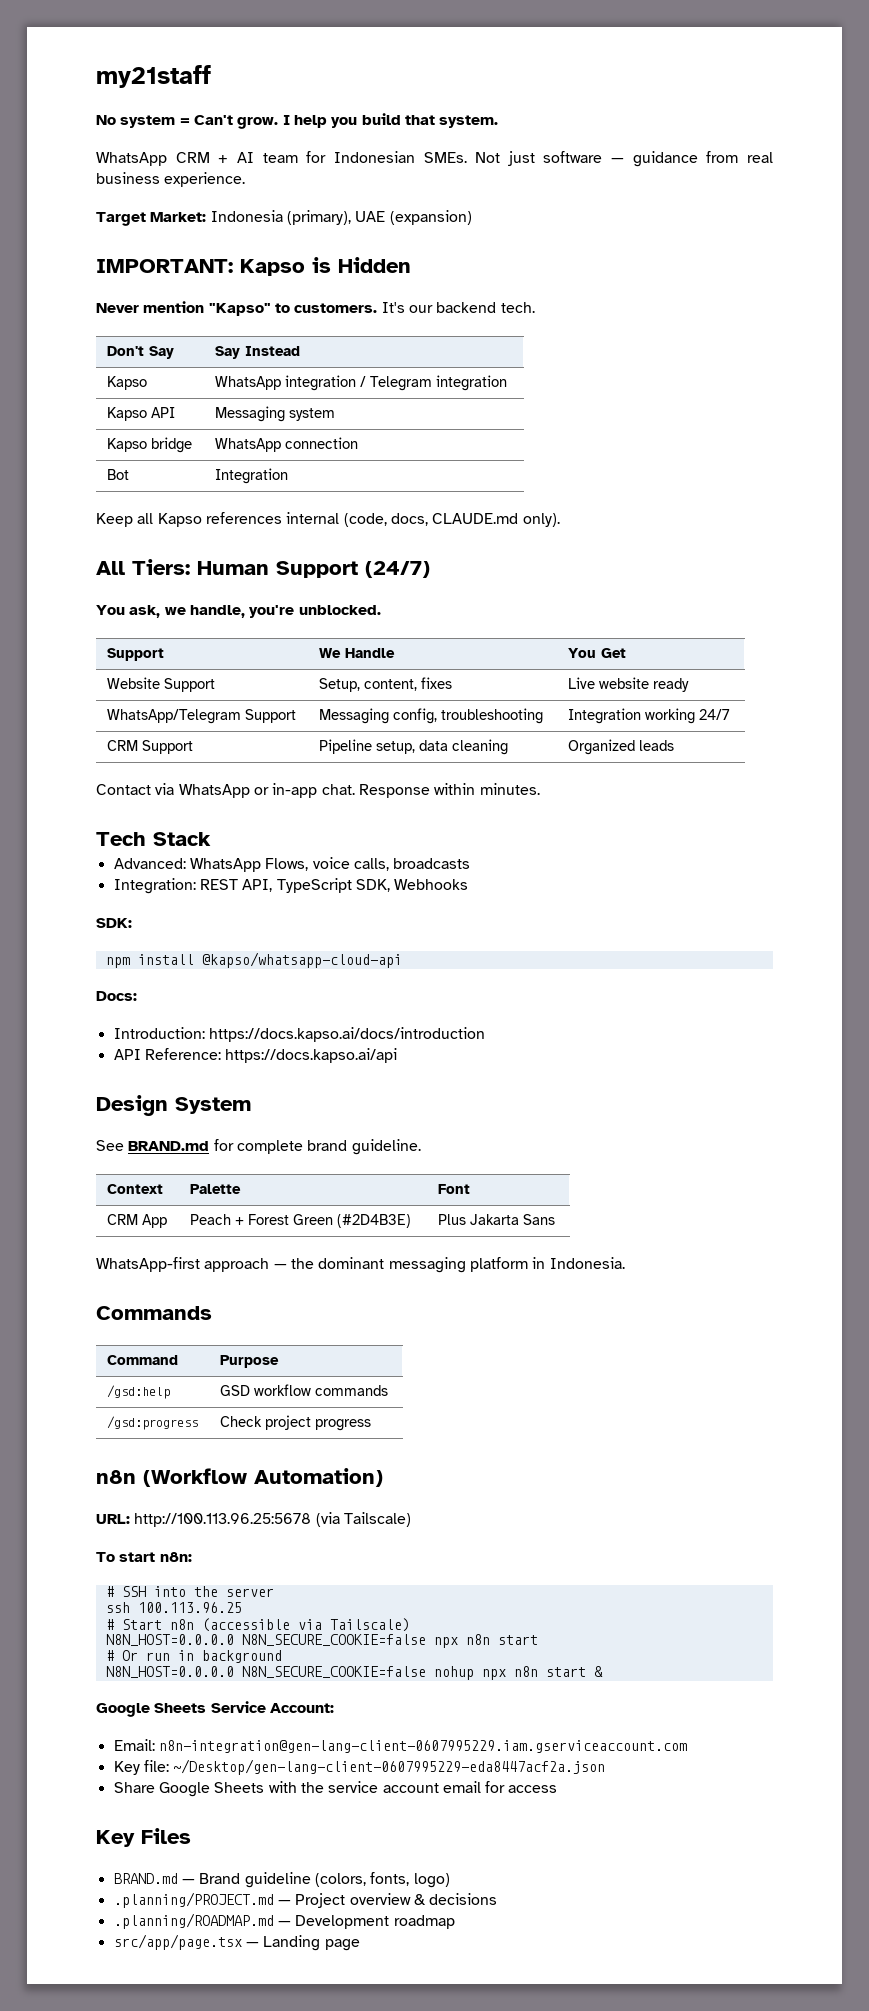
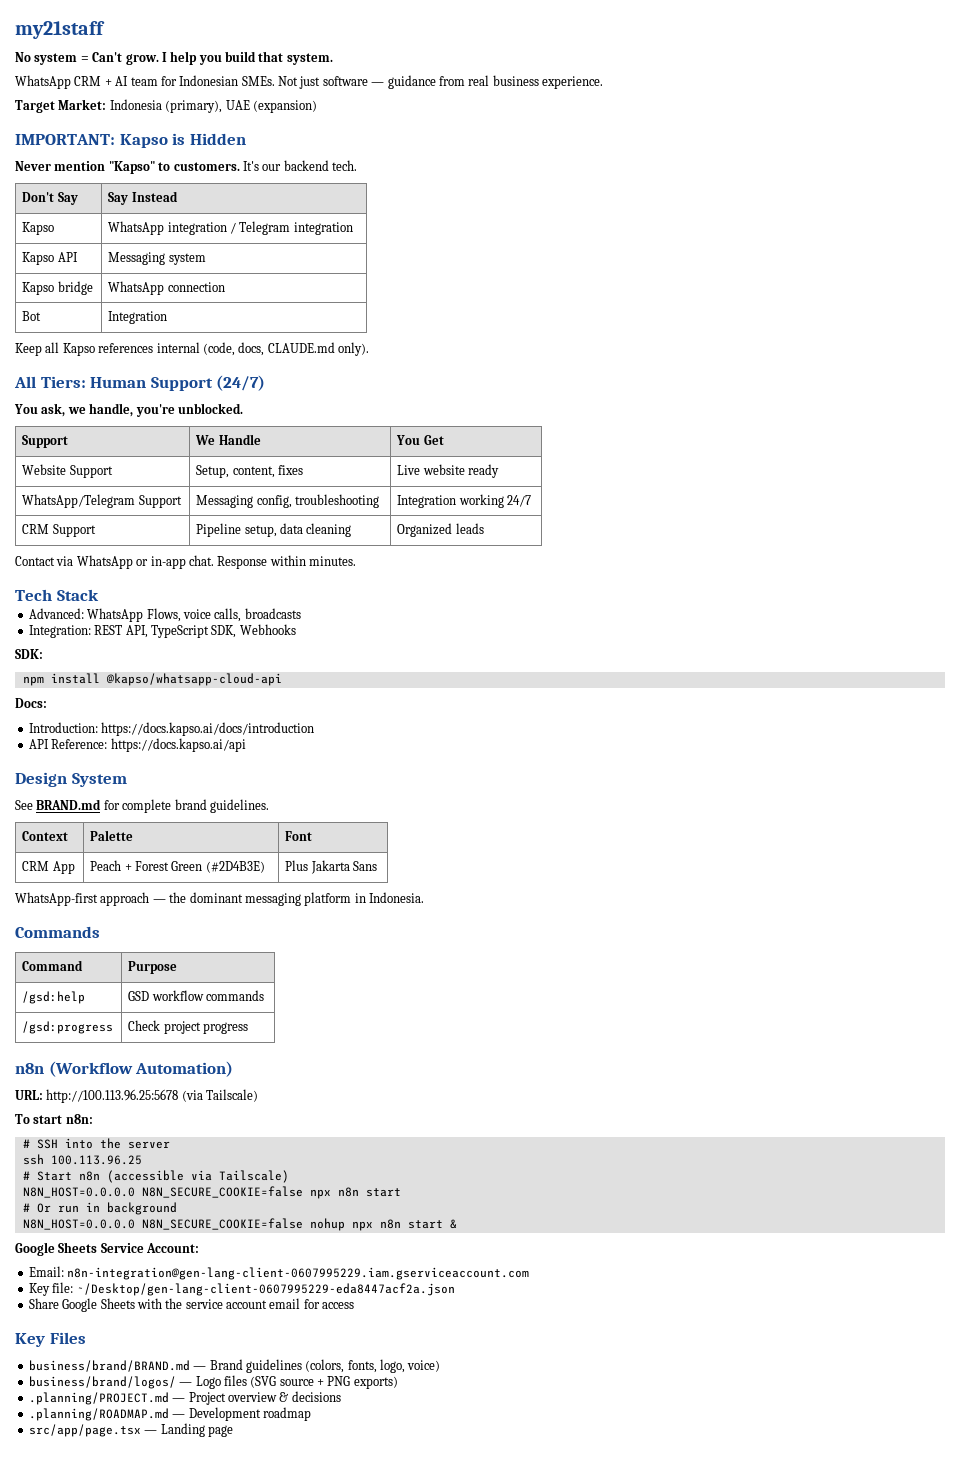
- See BRAND.md for complete brand guideline.
+ See BRAND.md for complete brand guidelines.
- BRAND.md — Brand guideline (colors, fonts, logo)
+ business/brand/BRAND.md — Brand guidelines (colors, fonts, logo, voice)
+ business/brand/logos/ — Logo files (SVG source + PNG exports)

